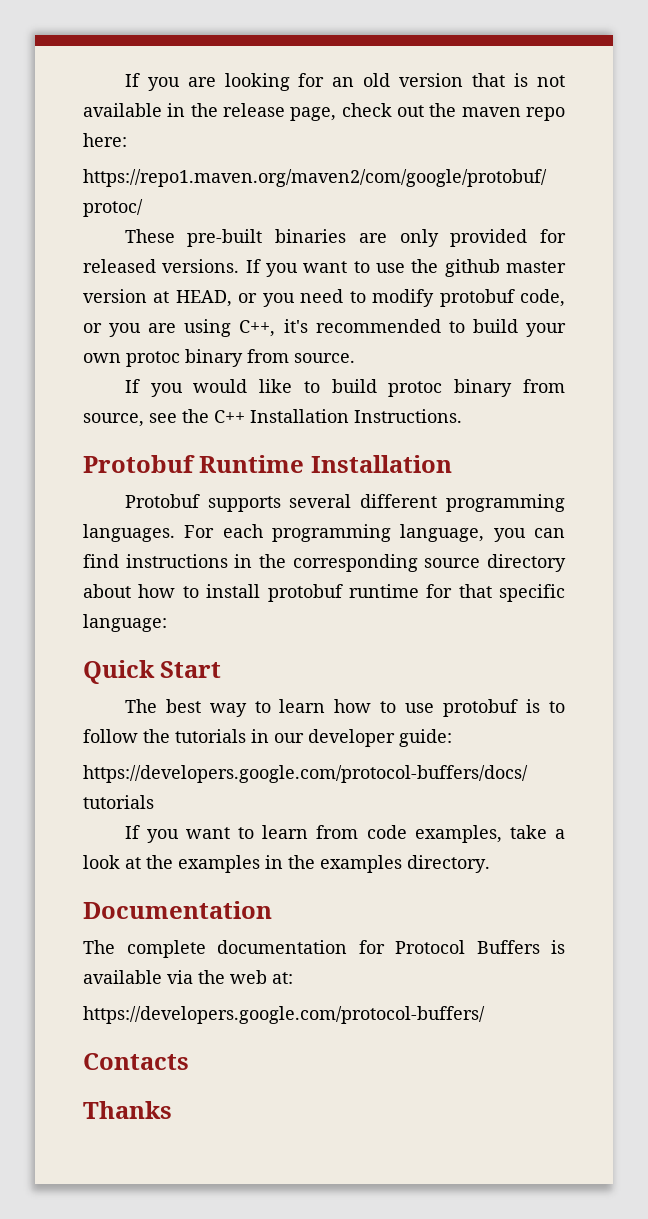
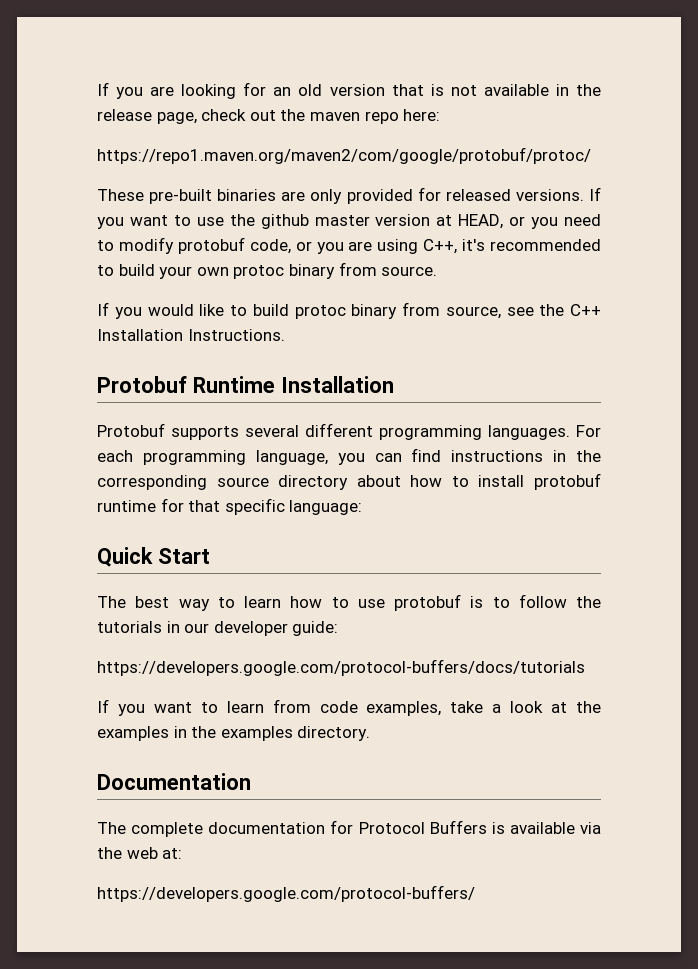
- Contacts
- Thanks

